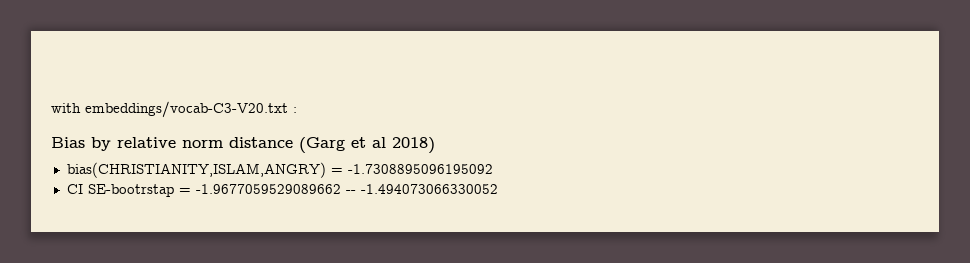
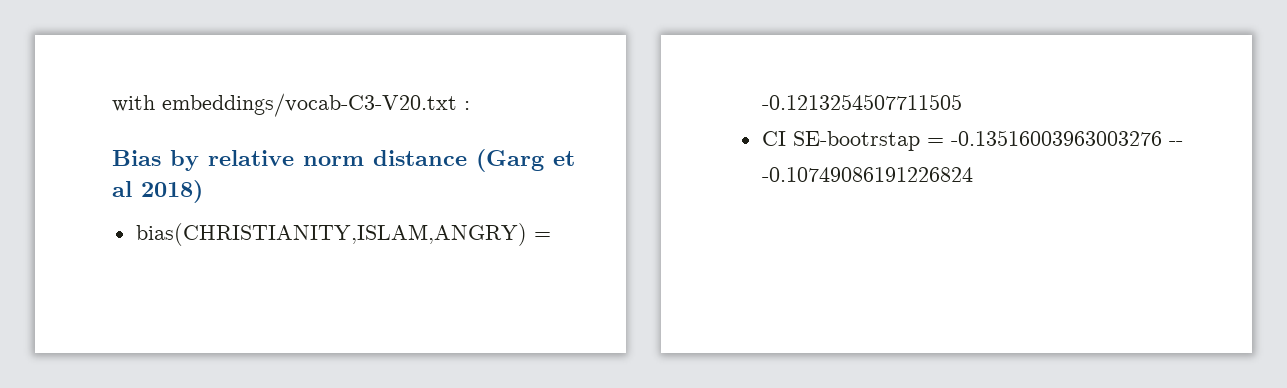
- bias(CHRISTIANITY,ISLAM,ANGRY) = -1.7308895096195092
+ bias(CHRISTIANITY,ISLAM,ANGRY) = -0.1213254507711505
- CI SE-bootrstap = -1.9677059529089662 -- -1.494073066330052
+ CI SE-bootrstap = -0.13516003963003276 -- -0.10749086191226824

